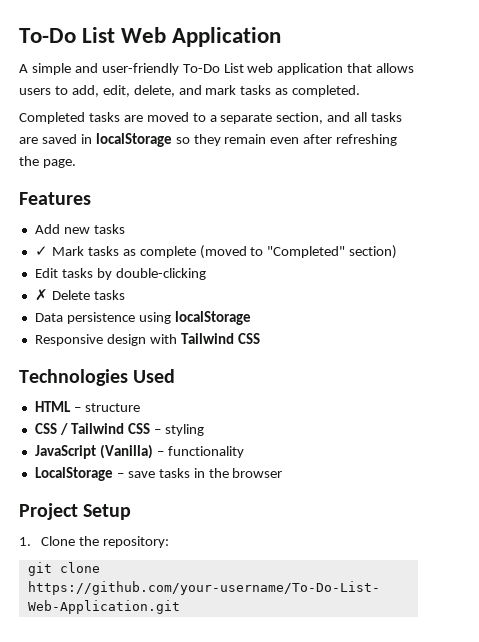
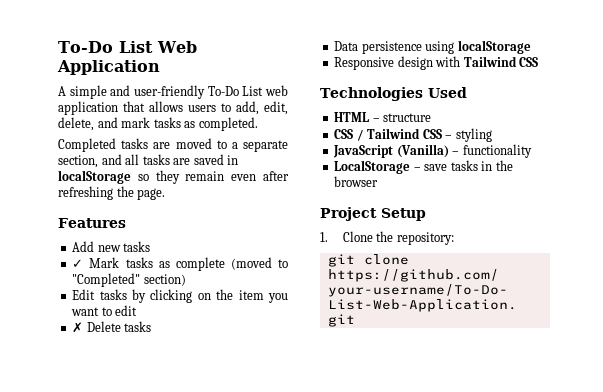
- Edit tasks by double-clicking
+ Edit tasks by clicking on the item you want to edit

